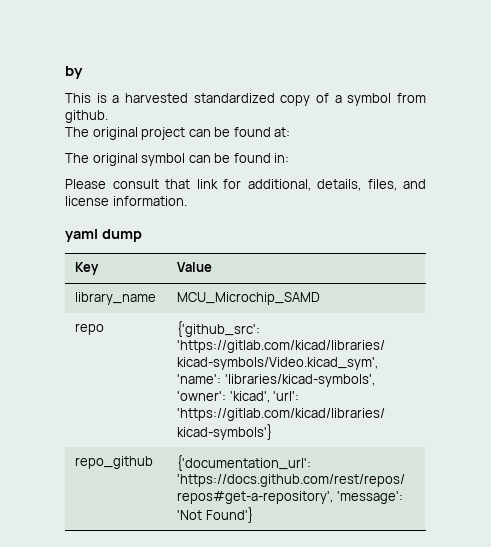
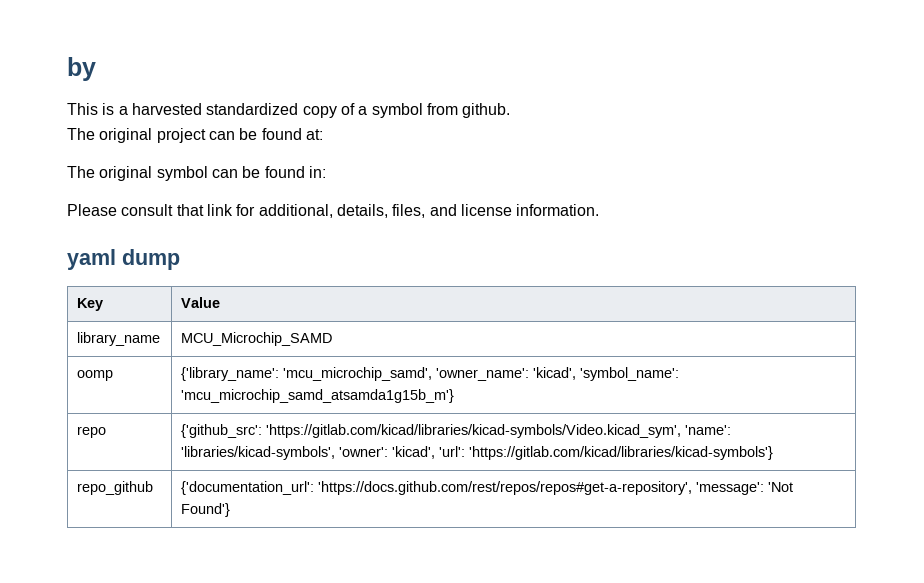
+ oomp | {'library_name': 'mcu_microchip_samd', 'owner_name': 'kicad', 'symbol_name': 'mcu_microchip_samd_atsamda1g15b_m'}

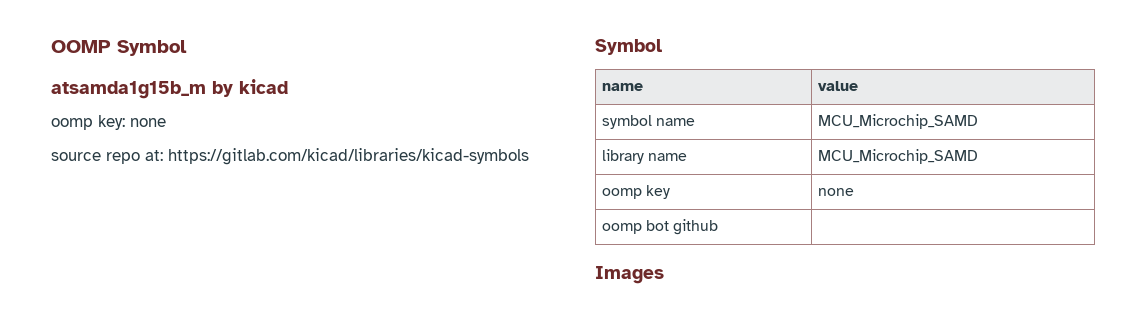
- by
- This is a harvested standardized copy of a symbol from github.
- The original project can be found at:
- The original symbol can be found in:
- Please consult that link for additional, details, files, and license information.
- yaml dump
- Key | Value
- library_name | MCU_Microchip_SAMD
- oomp | {'library_name': 'mcu_microchip_samd', 'owner_name': 'kicad', 'symbol_name': 'mcu_microchip_samd_atsamda1g15b_m'}
- repo | {'github_src': 'https://gitlab.com/kicad/libraries/kicad-symbols/Video.kicad_sym', 'name': 'libraries/kicad-symbols', 'owner': 'kicad', 'url': 'https://gitlab.com/kicad/libraries/kicad-symbols'}
- repo_github | {'documentation_url': 'https://docs.github.com/rest/repos/repos#get-a-repository', 'message': 'Not Found'}
+ OOMP Symbol
+ atsamda1g15b_m by kicad
+ oomp key: none
+ source repo at: https://gitlab.com/kicad/libraries/kicad-symbols
+ Symbol
+ name | value
+ symbol name | MCU_Microchip_SAMD
+ library name | MCU_Microchip_SAMD
+ oomp key | none
+ oomp bot github |
+ Images

